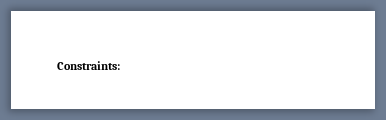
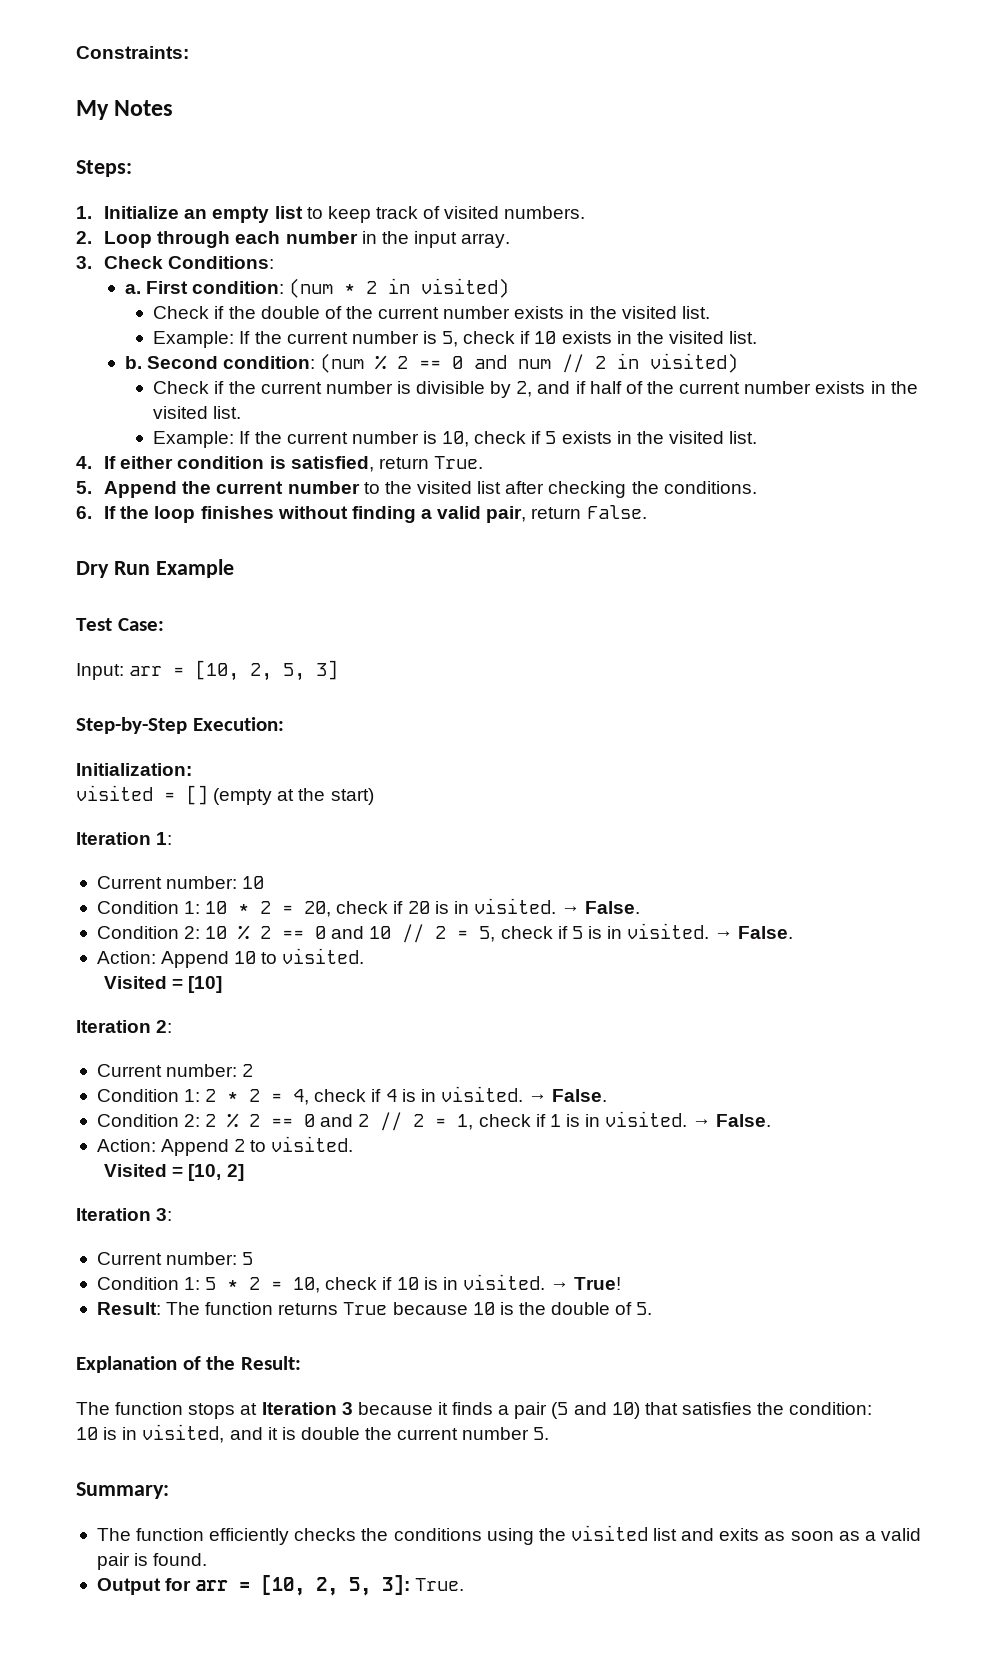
+ My Notes
+ Steps:
+ 1. Initialize an empty list to keep track of visited numbers.
+ 2. Loop through each number in the input array.
+ 3. Check Conditions:
+ a. First condition: (num * 2 in visited)
+ Check if the double of the current number exists in the visited list.
+ Example: If the current number is 5, check if 10 exists in the visited list.
+ b. Second condition: (num % 2 == 0 and num // 2 in visited)
+ Check if the current number is divisible by 2, and if half of the current number exists in the visited list.
+ Example: If the current number is 10, check if 5 exists in the visited list.
+ 4. If either condition is satisfied, return True.
+ 5. Append the current number to the visited list after checking the conditions.
+ 6. If the loop finishes without finding a valid pair, return False.
+ Dry Run Example
+ Test Case:
+ Input: arr = [10, 2, 5, 3]
+ Step-by-Step Execution:
+ Initialization:
+ visited = [] (empty at the start)
+ Iteration 1:
+ Current number: 10
+ Condition 1: 10 * 2 = 20, check if 20 is in visited. → False.
+ Condition 2: 10 % 2 == 0 and 10 // 2 = 5, check if 5 is in visited. → False.
+ Action: Append 10 to visited.
+ Visited = [10]
+ Iteration 2:
+ Current number: 2
+ Condition 1: 2 * 2 = 4, check if 4 is in visited. → False.
+ Condition 2: 2 % 2 == 0 and 2 // 2 = 1, check if 1 is in visited. → False.
+ Action: Append 2 to visited.
+ Visited = [10, 2]
+ Iteration 3:
+ Current number: 5
+ Condition 1: 5 * 2 = 10, check if 10 is in visited. → True!
+ Result: The function returns True because 10 is the double of 5.
+ Explanation of the Result:
+ The function stops at Iteration 3 because it finds a pair (5 and 10) that satisfies the condition:
+ 10 is in visited, and it is double the current number 5.
+ Summary:
+ The function efficiently checks the conditions using the visited list and exits as soon as a valid pair is found.
+ Output for arr = [10, 2, 5, 3]: True.

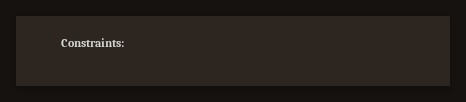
- My Notes
- Steps:
- 1. Initialize an empty list to keep track of visited numbers.
- 2. Loop through each number in the input array.
- 3. Check Conditions:
- a. First condition: (num * 2 in visited)
- Check if the double of the current number exists in the visited list.
- Example: If the current number is 5, check if 10 exists in the visited list.
- b. Second condition: (num % 2 == 0 and num // 2 in visited)
- Check if the current number is divisible by 2, and if half of the current number exists in the visited list.
- Example: If the current number is 10, check if 5 exists in the visited list.
- 4. If either condition is satisfied, return True.
- 5. Append the current number to the visited list after checking the conditions.
- 6. If the loop finishes without finding a valid pair, return False.
- Dry Run Example
- Test Case:
- Input: arr = [10, 2, 5, 3]
- Step-by-Step Execution:
- Initialization:
- visited = [] (empty at the start)
- Iteration 1:
- Current number: 10
- Condition 1: 10 * 2 = 20, check if 20 is in visited. → False.
- Condition 2: 10 % 2 == 0 and 10 // 2 = 5, check if 5 is in visited. → False.
- Action: Append 10 to visited.
- Visited = [10]
- Iteration 2:
- Current number: 2
- Condition 1: 2 * 2 = 4, check if 4 is in visited. → False.
- Condition 2: 2 % 2 == 0 and 2 // 2 = 1, check if 1 is in visited. → False.
- Action: Append 2 to visited.
- Visited = [10, 2]
- Iteration 3:
- Current number: 5
- Condition 1: 5 * 2 = 10, check if 10 is in visited. → True!
- Result: The function returns True because 10 is the double of 5.
- Explanation of the Result:
- The function stops at Iteration 3 because it finds a pair (5 and 10) that satisfies the condition:
- 10 is in visited, and it is double the current number 5.
- Summary:
- The function efficiently checks the conditions using the visited list and exits as soon as a valid pair is found.
- Output for arr = [10, 2, 5, 3]: True.

